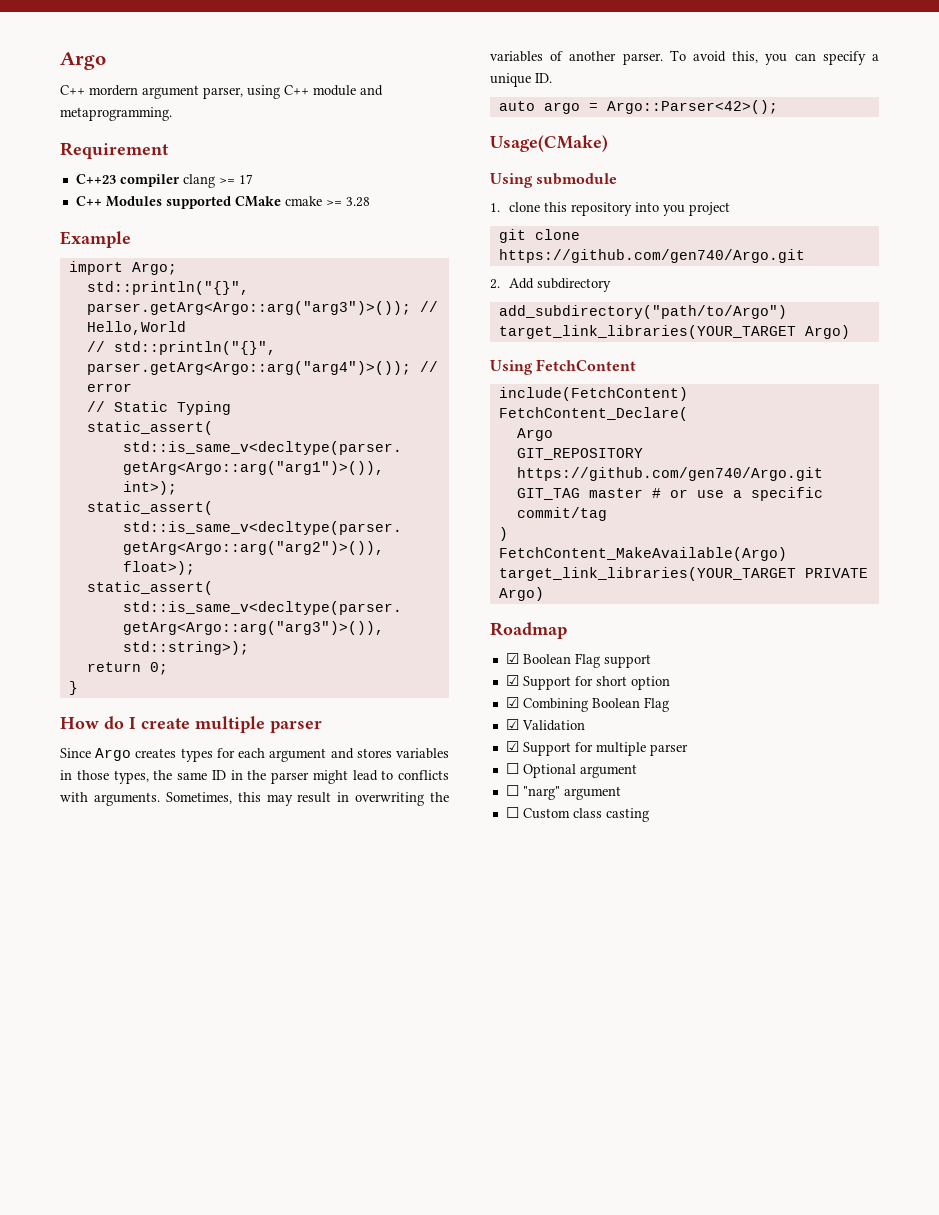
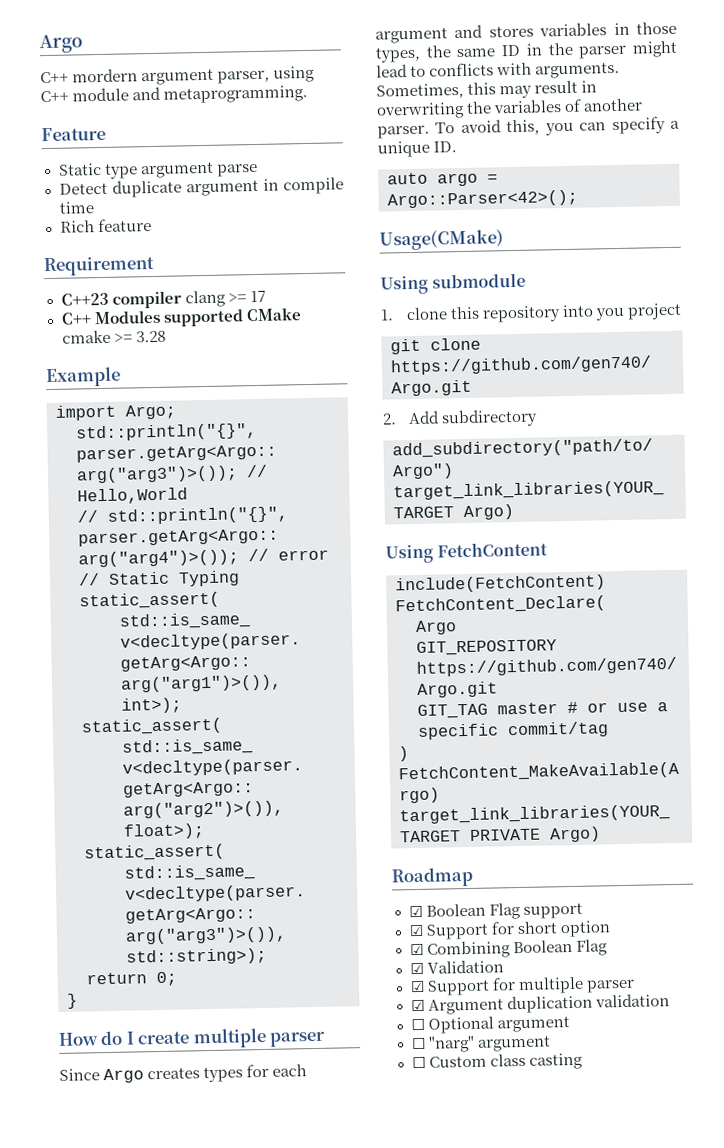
+ Feature
+ Static type argument parse
+ Detect duplicate argument in compile time
+ Rich feature
+ ☑ Argument duplication validation

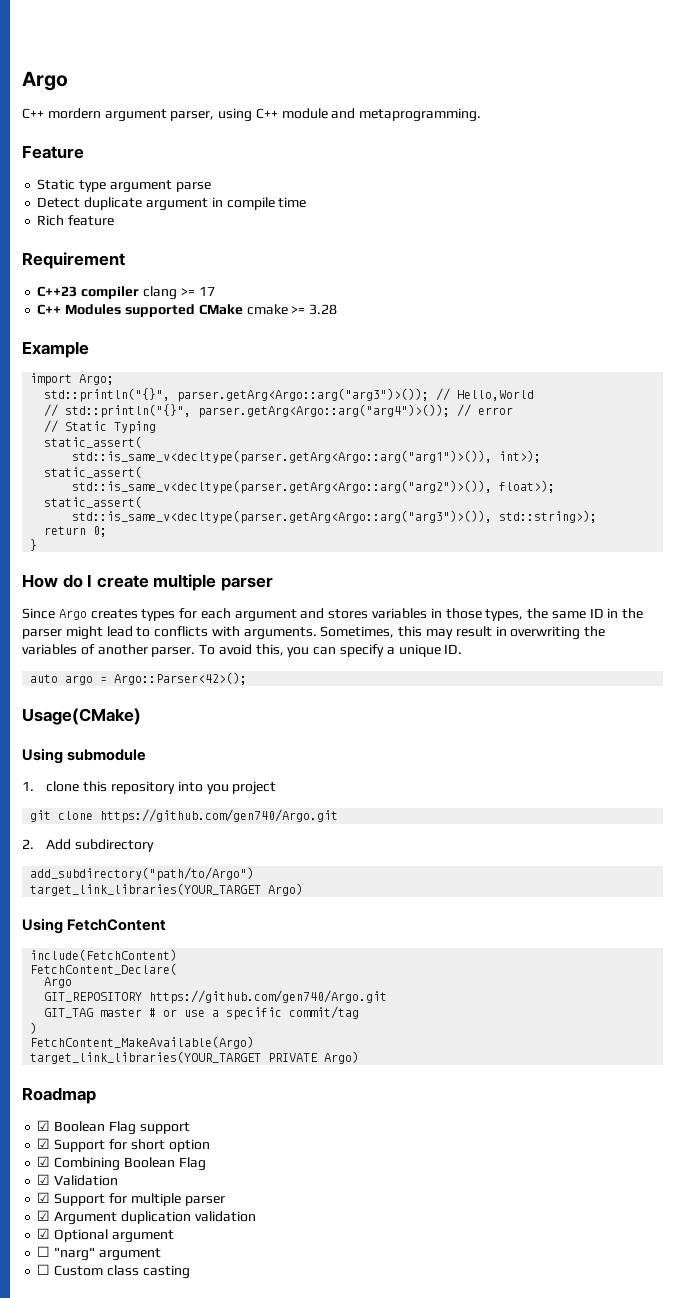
- ☐ Optional argument
+ ☑ Optional argument

